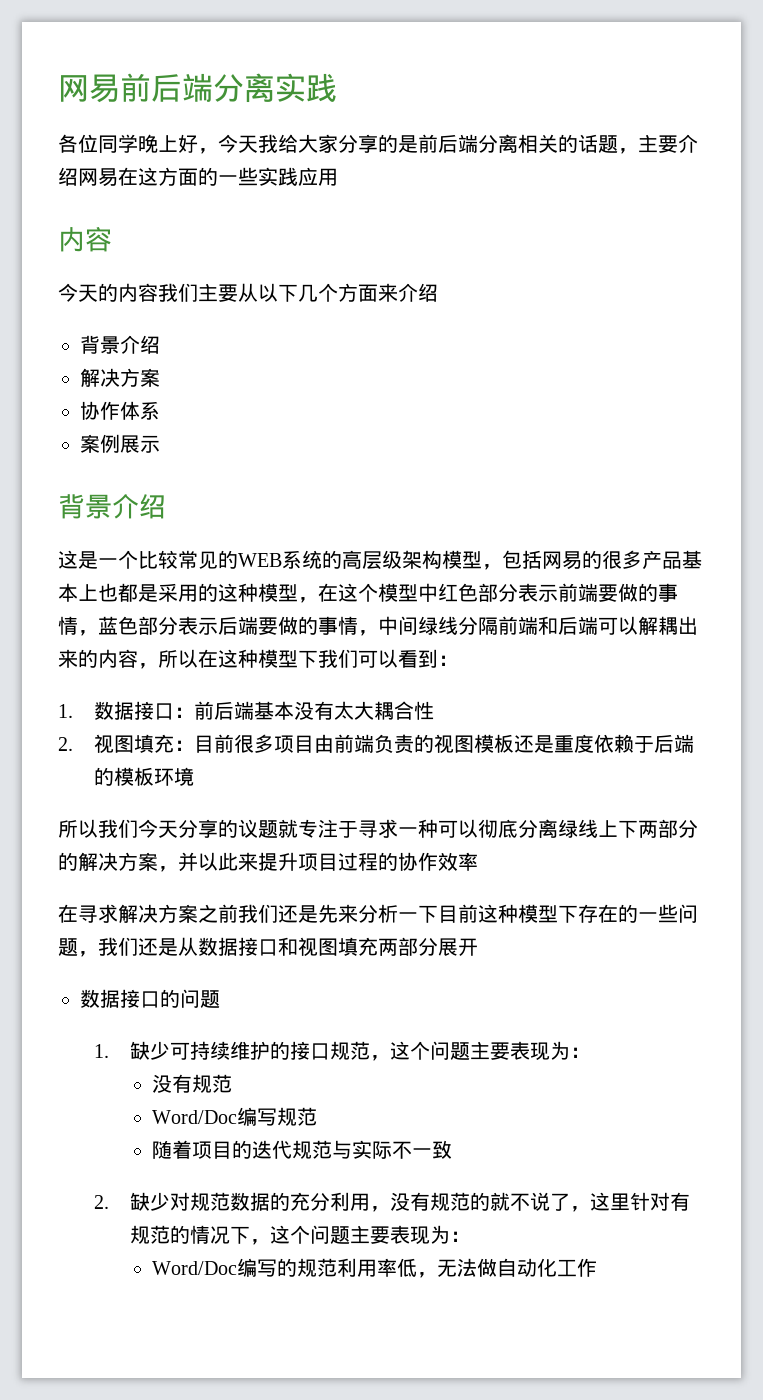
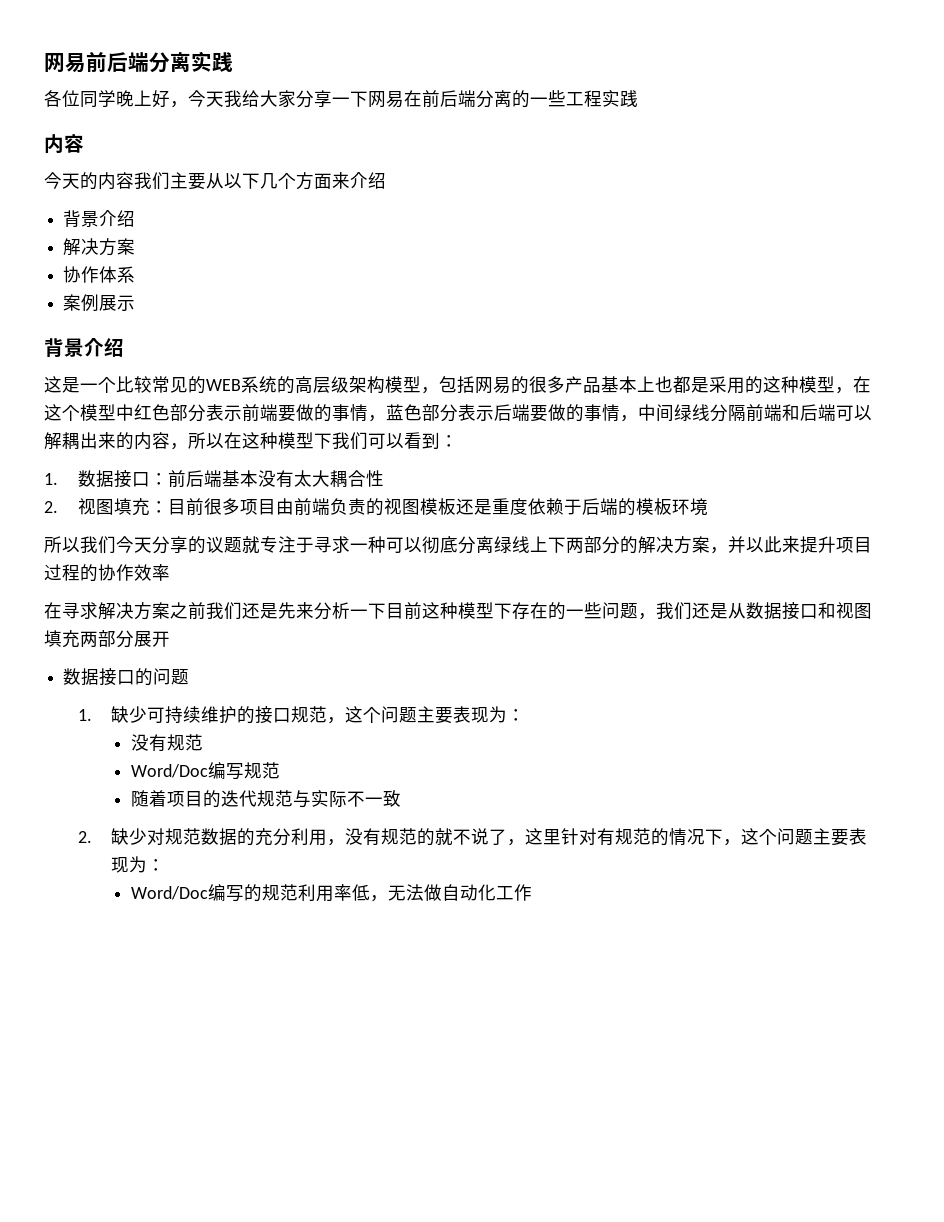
- 各位同学晚上好，今天我给大家分享的是前后端分离相关的话题，主要介绍网易在这方面的一些实践应用
+ 各位同学晚上好，今天我给大家分享一下网易在前后端分离的一些工程实践

